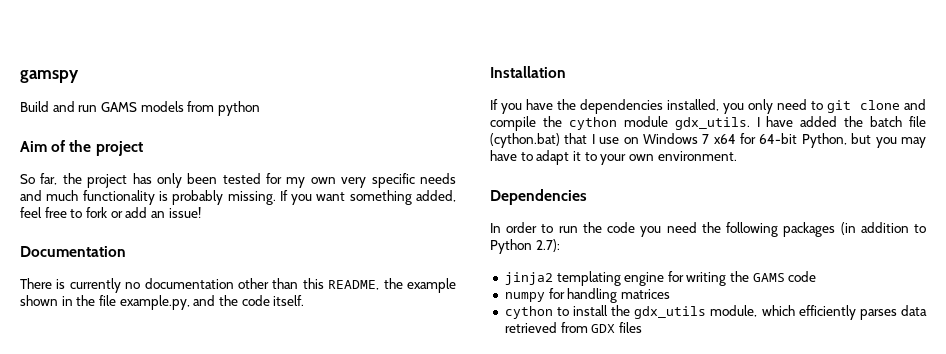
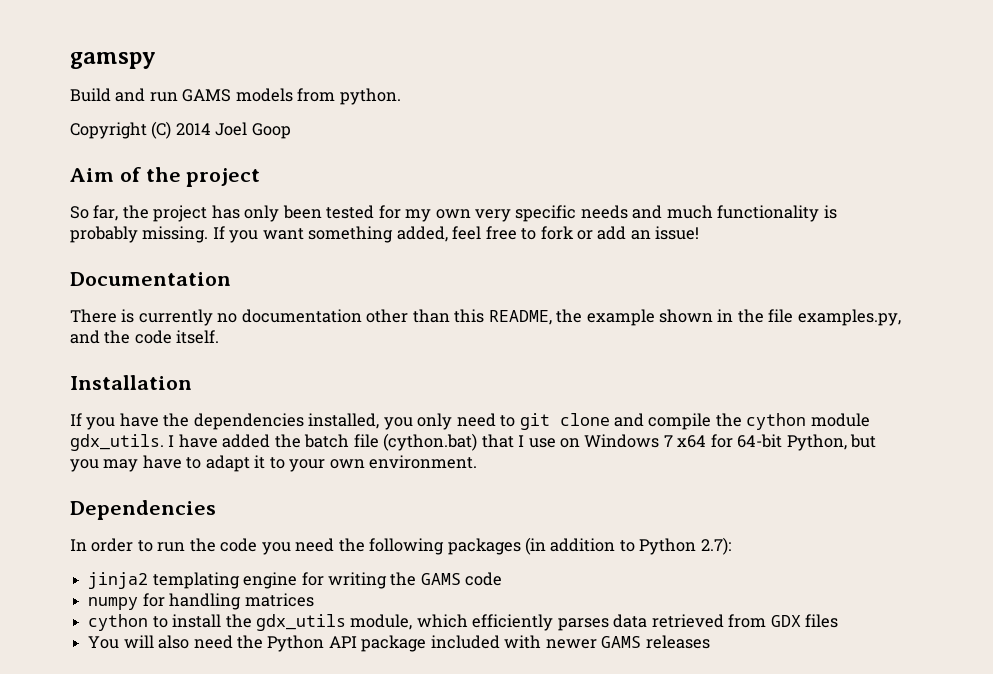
- Build and run GAMS models from python
+ Build and run GAMS models from python.
+ Copyright (C) 2014 Joel Goop
- There is currently no documentation other than this README, the example shown in the file example.py, and the code itself.
+ There is currently no documentation other than this README, the example shown in the file examples.py, and the code itself.
+ You will also need the Python API package included with newer GAMS releases

